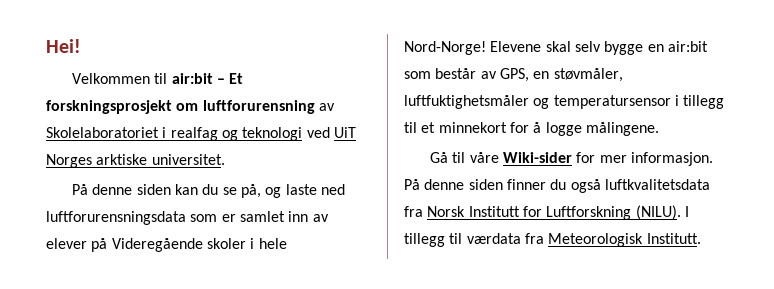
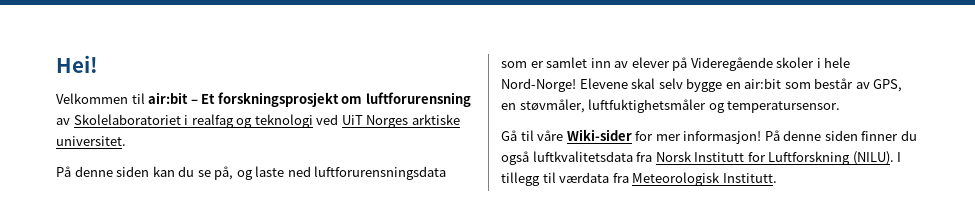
- Elevene skal selv bygge en air:bit som består av GPS, en støvmåler, luftfuktighetsmåler og temperatursensor i tillegg til et minnekort for å logge målingene.
+ Elevene skal selv bygge en air:bit som består av GPS, en støvmåler, luftfuktighetsmåler og temperatursensor.
- Gå til våre Wiki-sider for mer informasjon.
+ Gå til våre Wiki-sider for mer informasjon!

